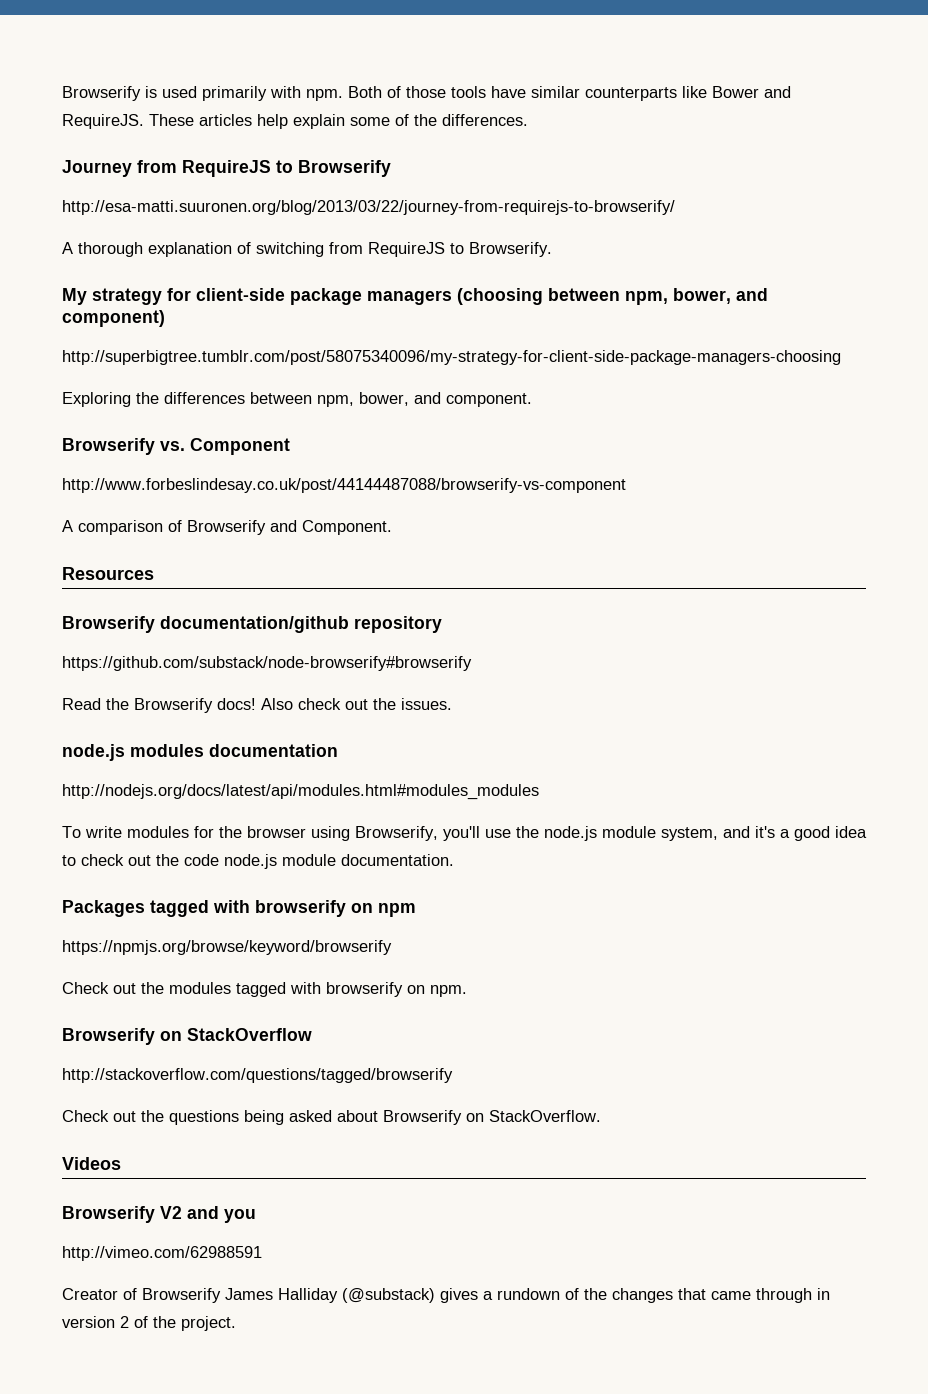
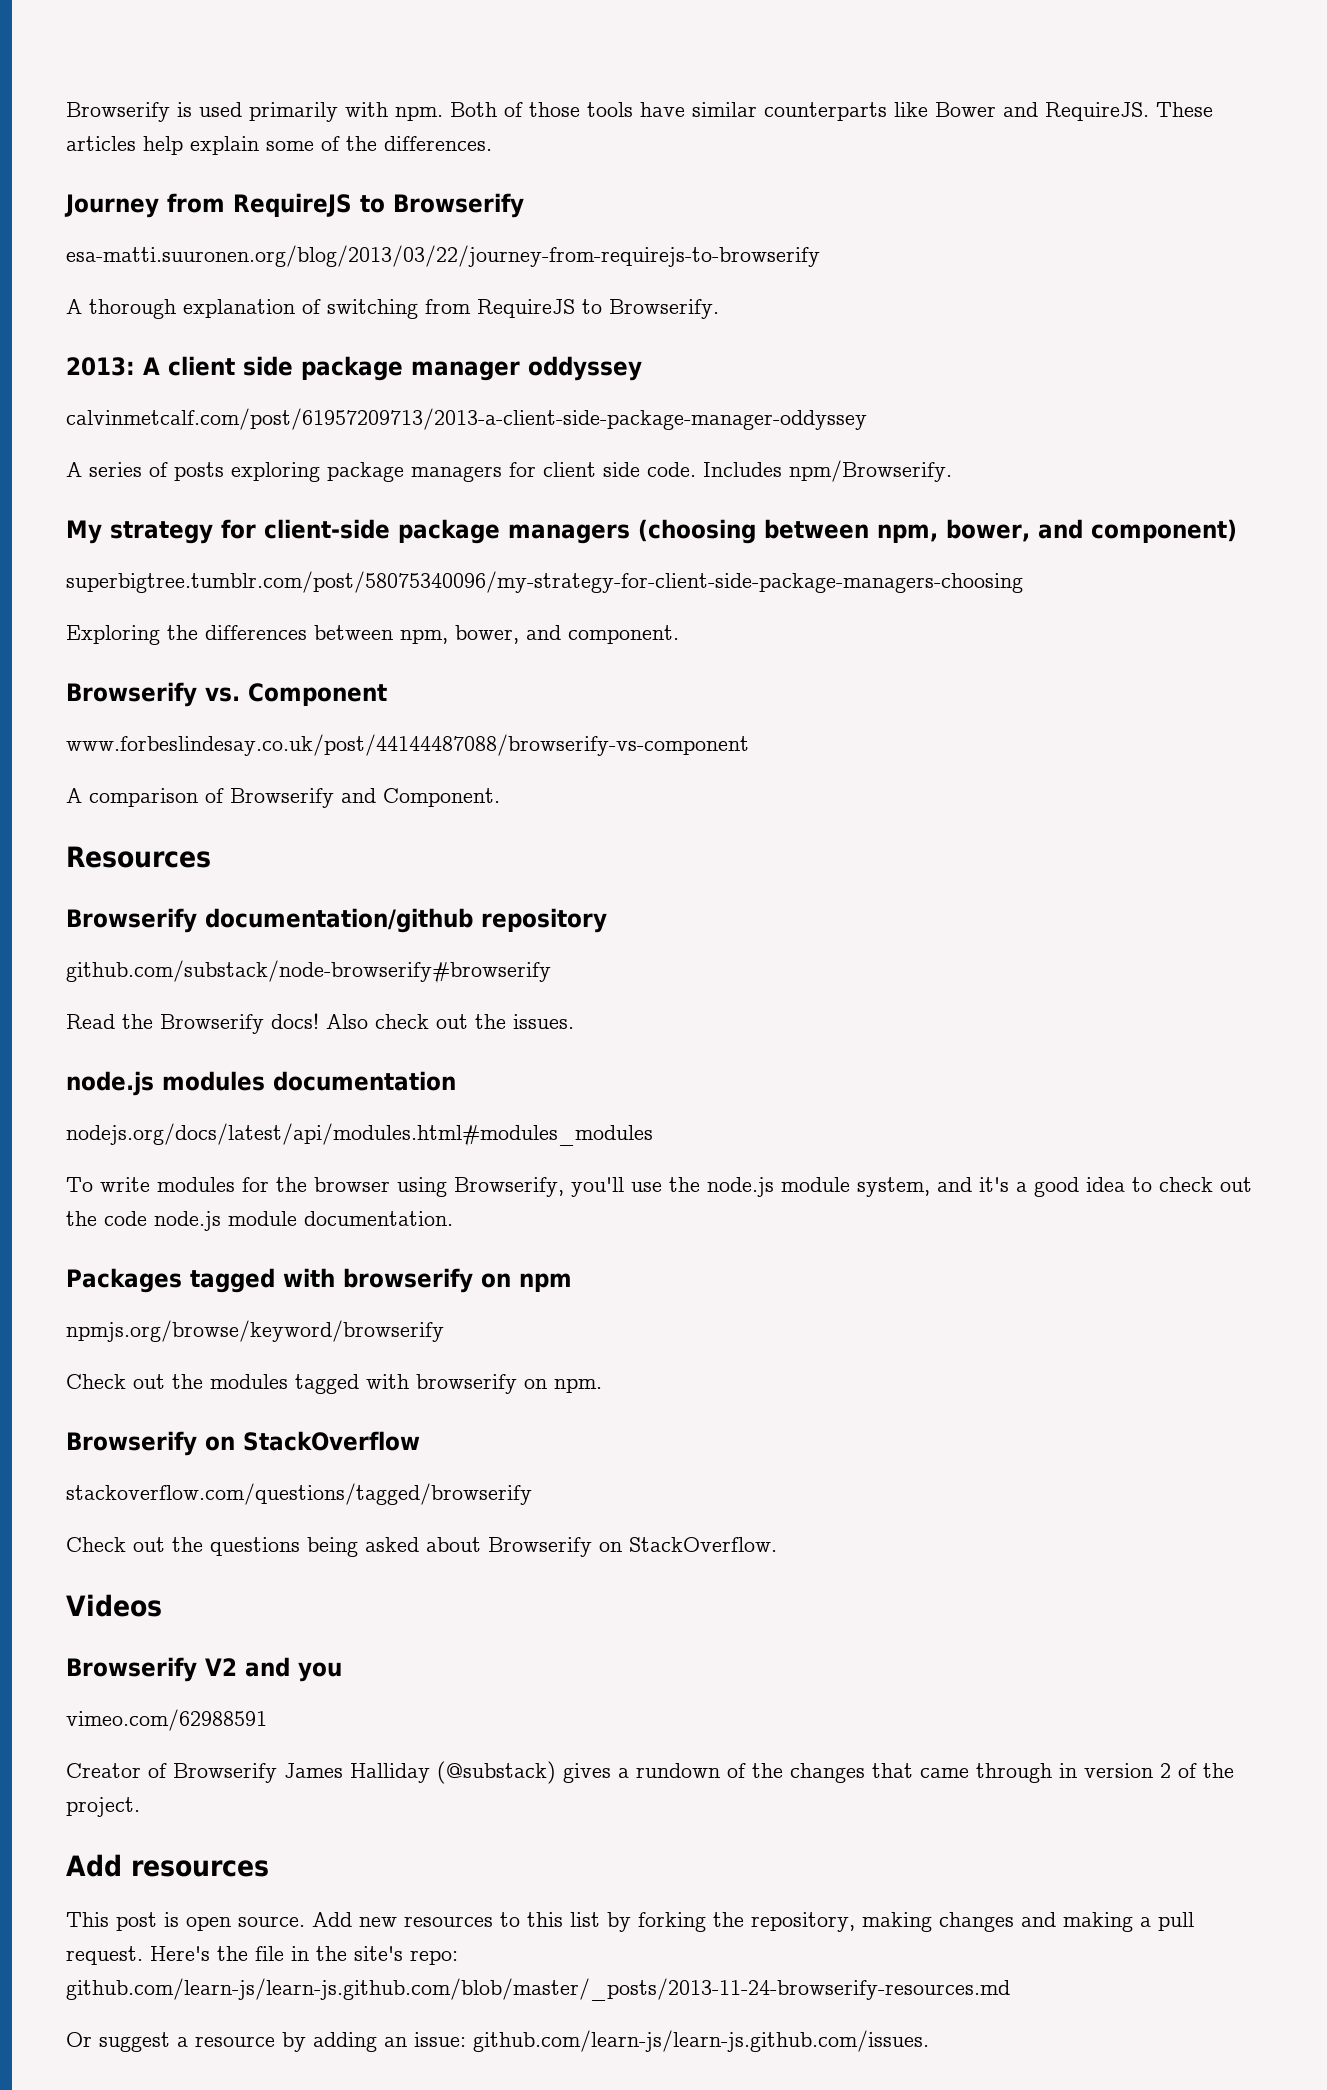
- http://esa-matti.suuronen.org/blog/2013/03/22/journey-from-requirejs-to-browserify/
+ esa-matti.suuronen.org/blog/2013/03/22/journey-from-requirejs-to-browserify
+ 2013: A client side package manager oddyssey
+ calvinmetcalf.com/post/61957209713/2013-a-client-side-package-manager-oddyssey
+ A series of posts exploring package managers for client side code. Includes npm/Browserify.
- http://superbigtree.tumblr.com/post/58075340096/my-strategy-for-client-side-package-managers-choosing
+ superbigtree.tumblr.com/post/58075340096/my-strategy-for-client-side-package-managers-choosing
- http://www.forbeslindesay.co.uk/post/44144487088/browserify-vs-component
+ www.forbeslindesay.co.uk/post/44144487088/browserify-vs-component
- https://github.com/substack/node-browserify#browserify
+ github.com/substack/node-browserify#browserify
- http://nodejs.org/docs/latest/api/modules.html#modules_modules
+ nodejs.org/docs/latest/api/modules.html#modules_modules
- https://npmjs.org/browse/keyword/browserify
+ npmjs.org/browse/keyword/browserify
- http://stackoverflow.com/questions/tagged/browserify
+ stackoverflow.com/questions/tagged/browserify
- http://vimeo.com/62988591
+ vimeo.com/62988591
+ Add resources
+ This post is open source. Add new resources to this list by forking the repository, making changes and making a pull request. Here's the file in the site's repo: github.com/learn-js/learn-js.github.com/blob/master/_posts/2013-11-24-browserify-resources.md
+ Or suggest a resource by adding an issue: github.com/learn-js/learn-js.github.com/issues.

